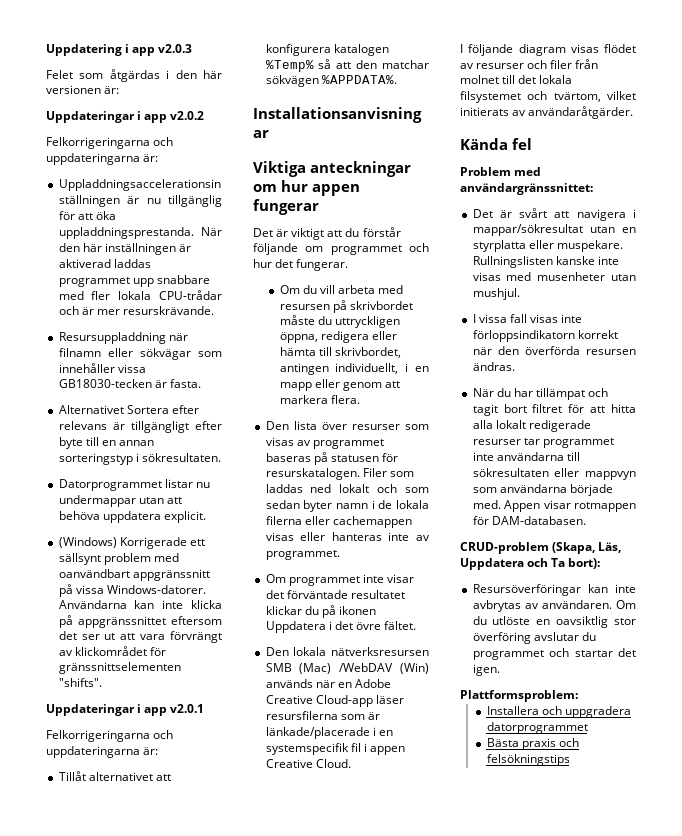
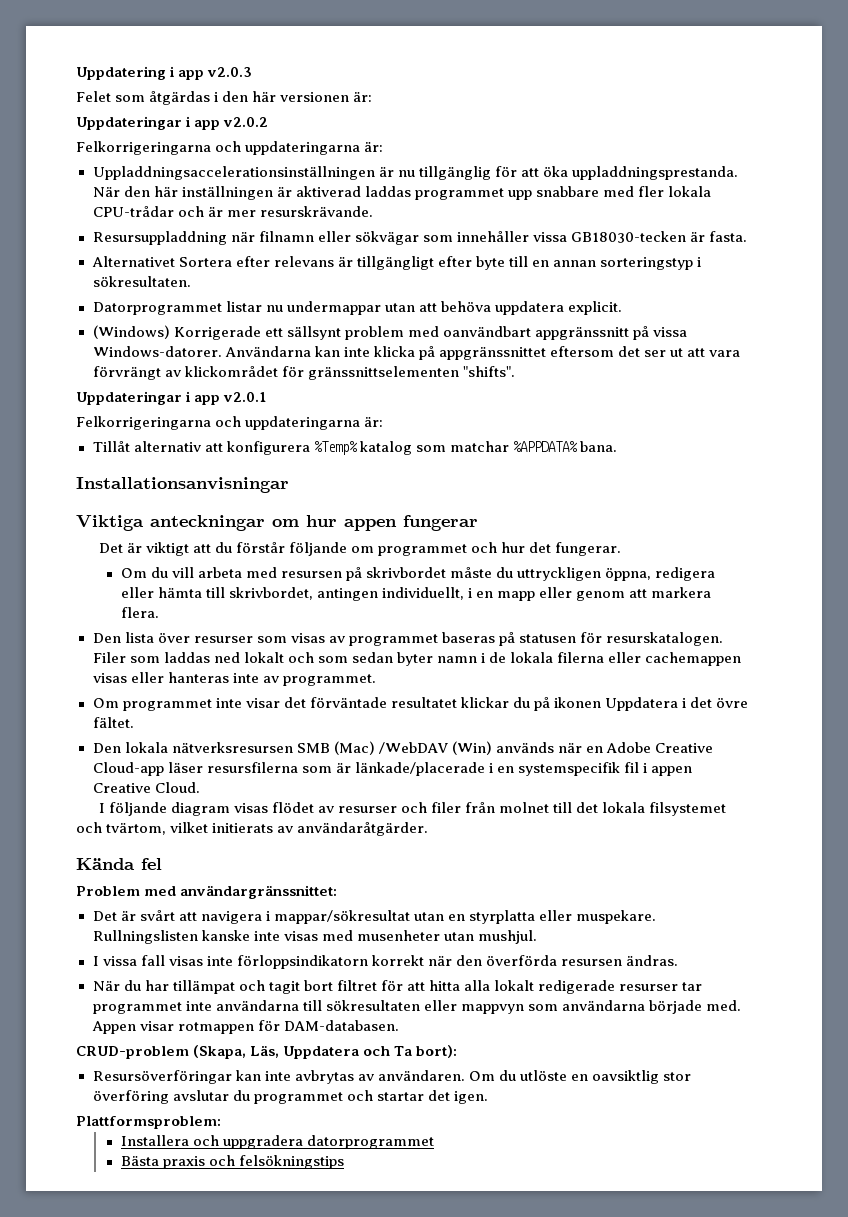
- Tillåt alternativet att konfigurera katalogen %Temp% så att den matchar sökvägen %APPDATA%.
+ Tillåt alternativ att konfigurera %Temp% katalog som matchar %APPDATA% bana.

